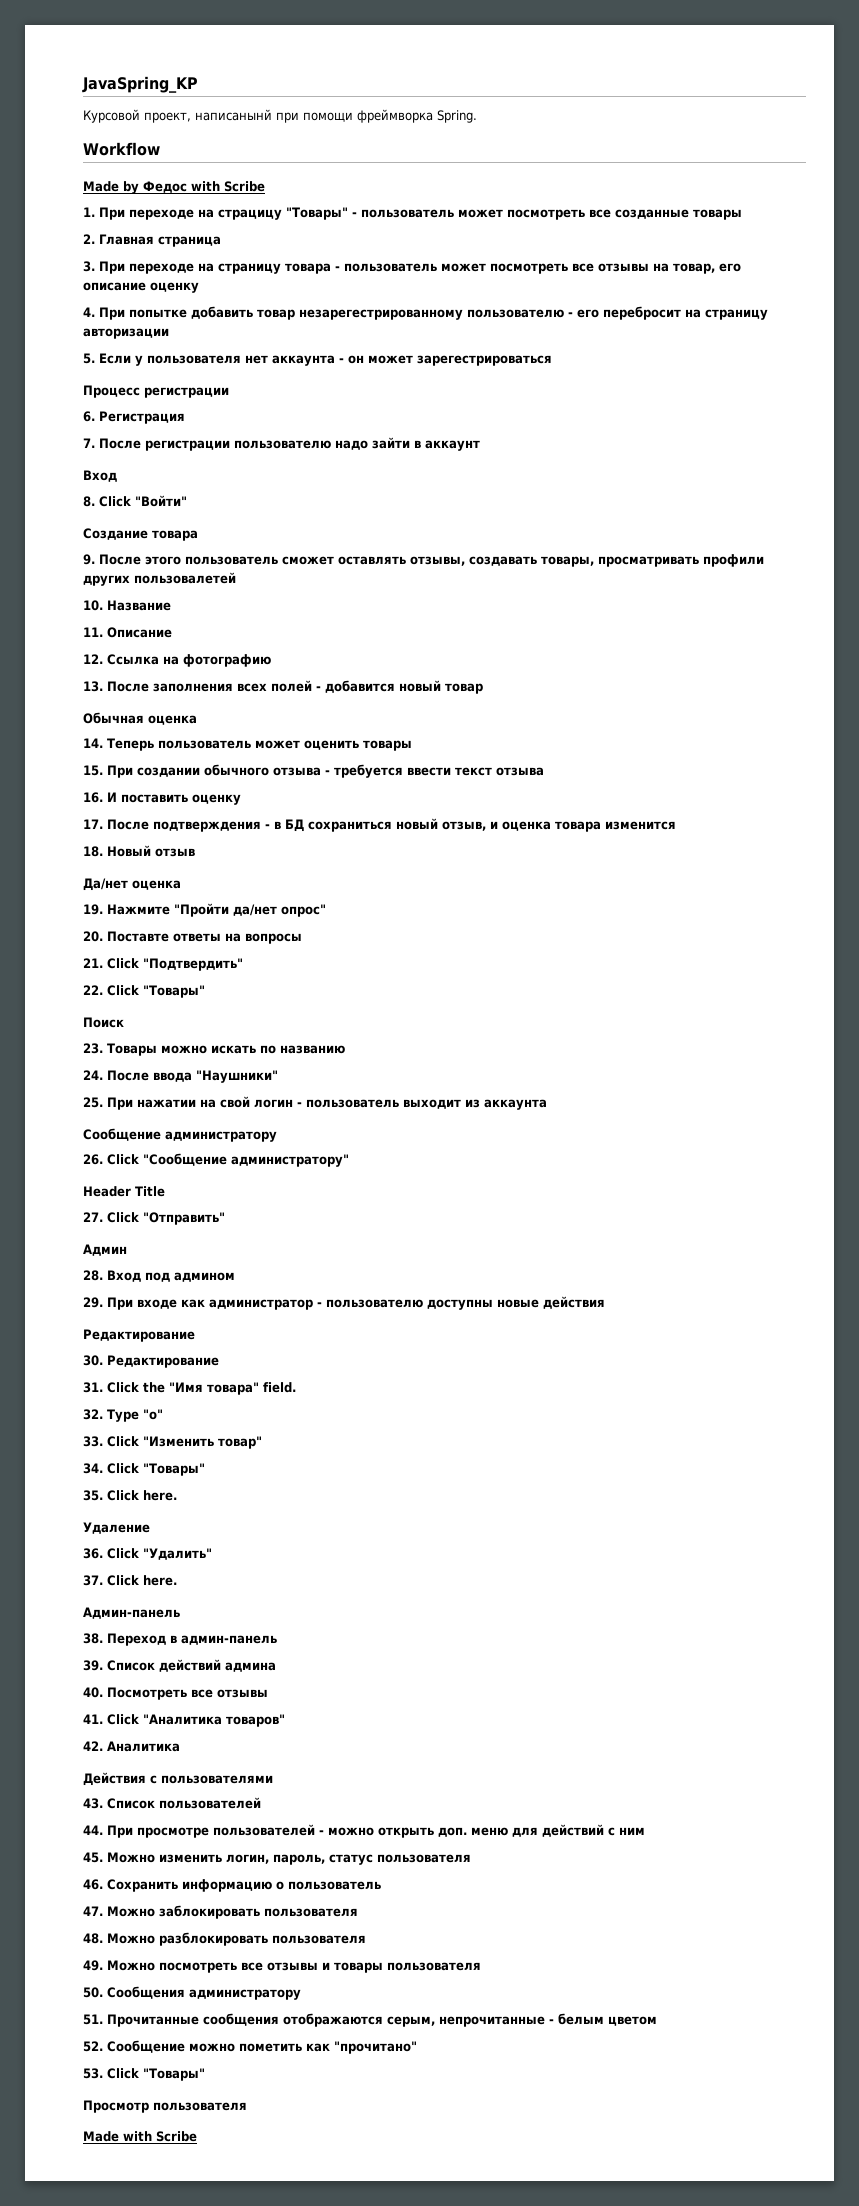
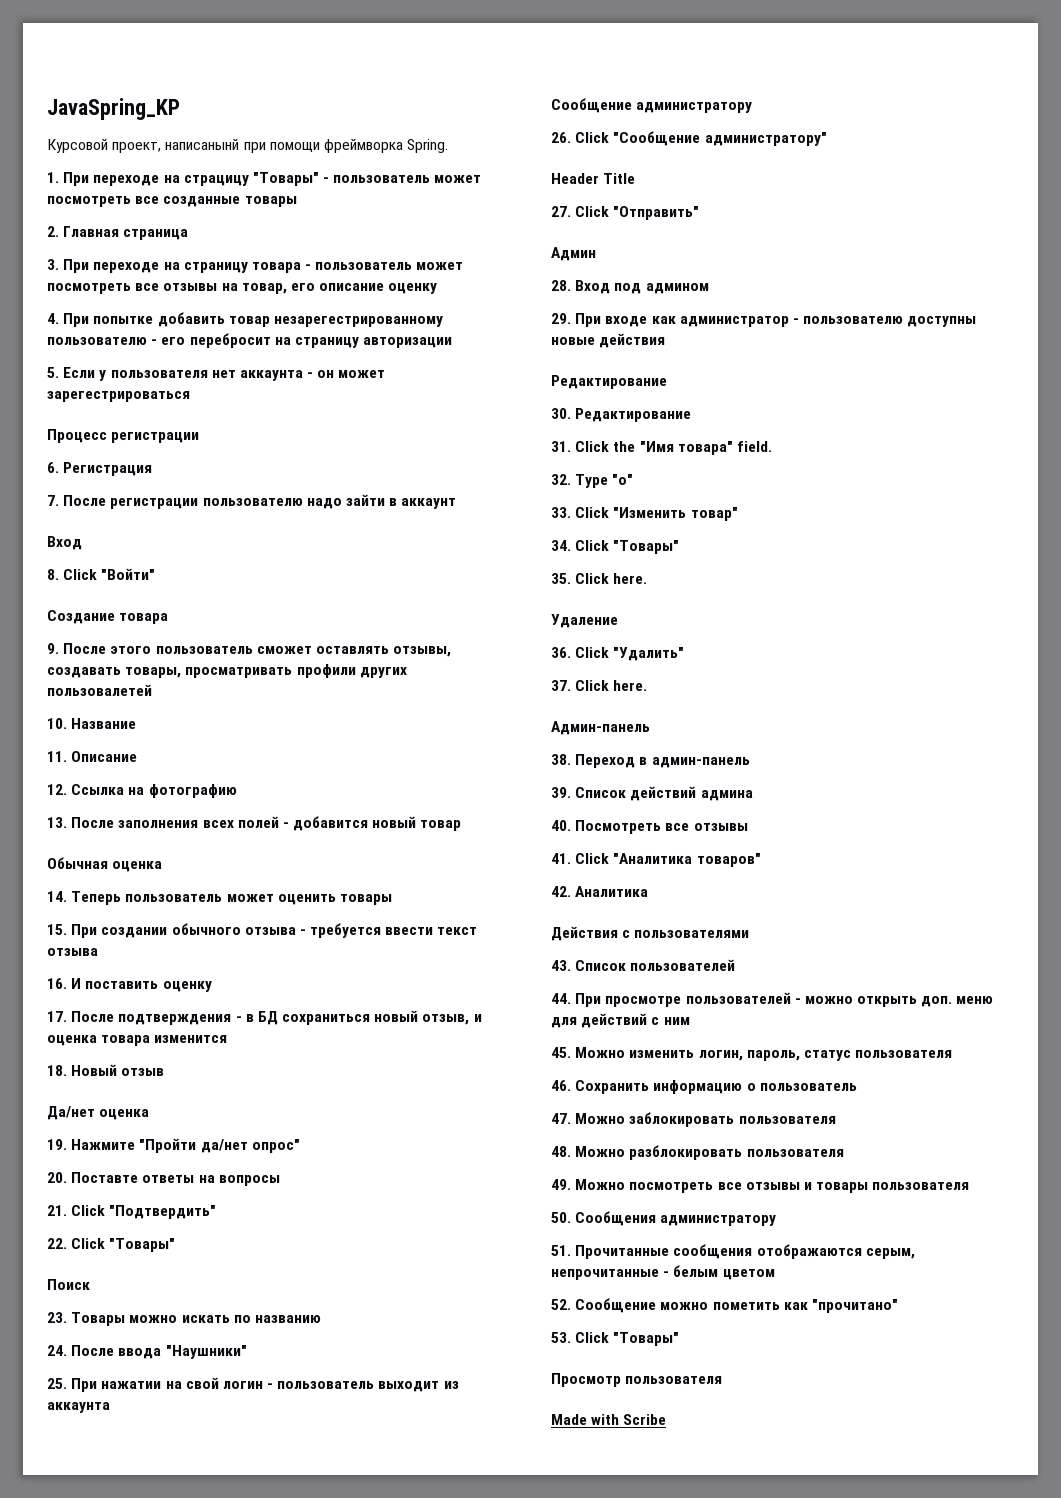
- Workflow
- Made by Федос with Scribe

